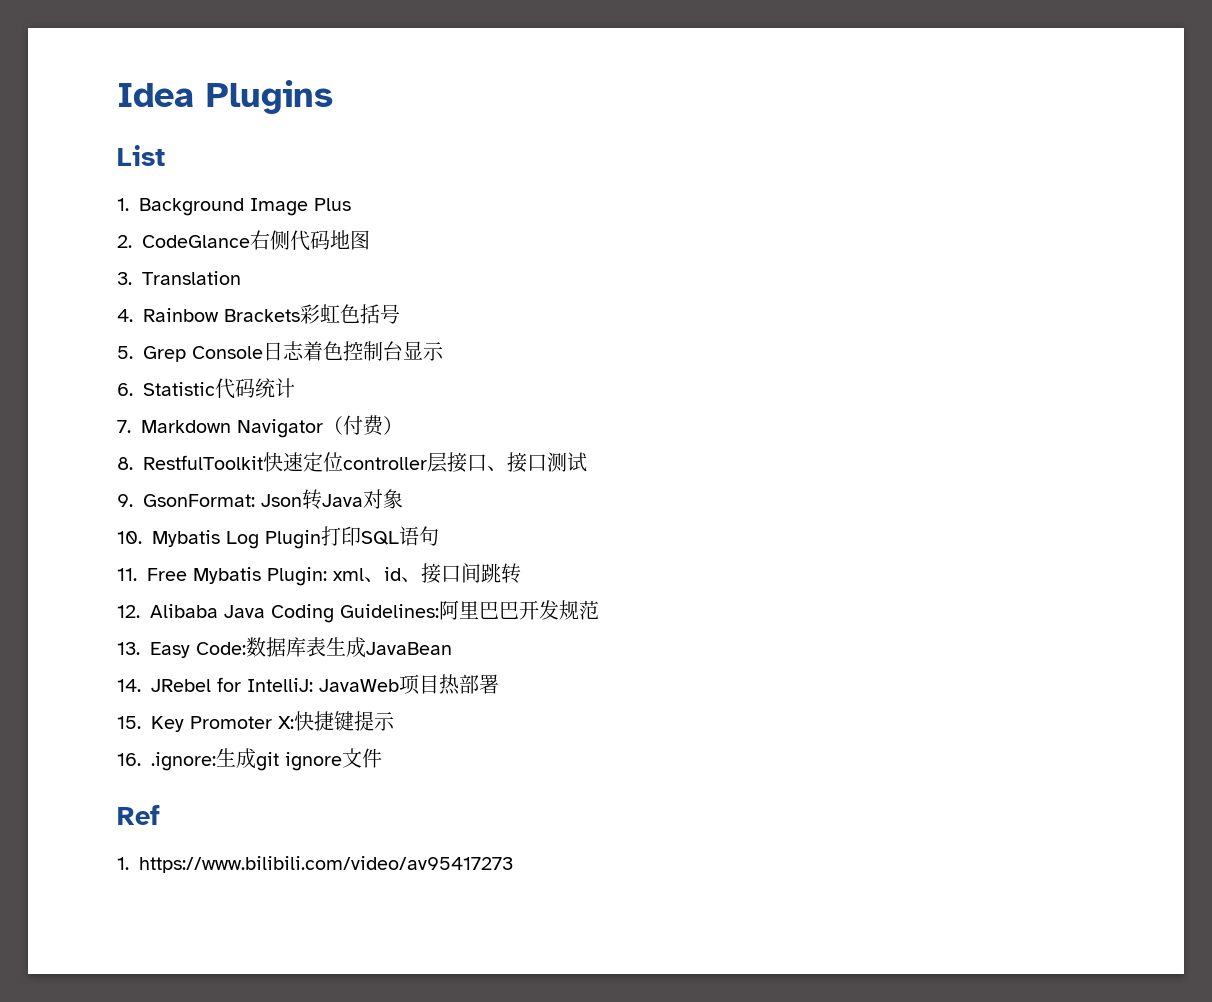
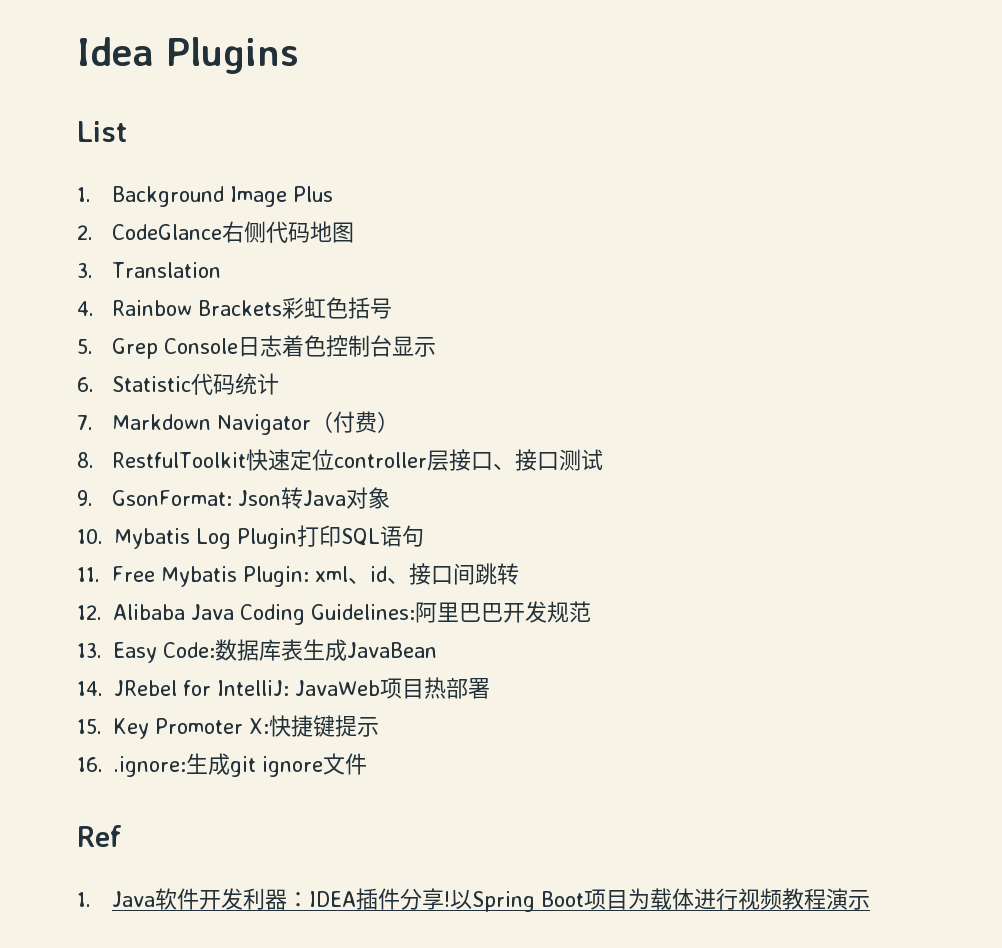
- 1. https://www.bilibili.com/video/av95417273
+ 1. Java软件开发利器：IDEA插件分享!以Spring Boot项目为载体进行视频教程演示

